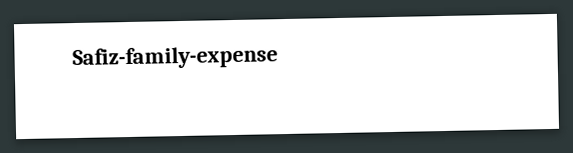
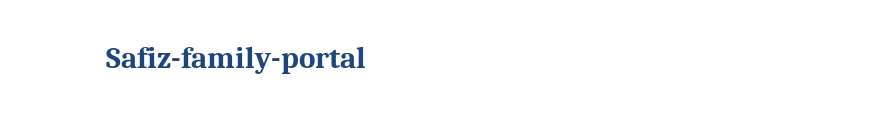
- Safiz-family-expense
+ Safiz-family-portal

